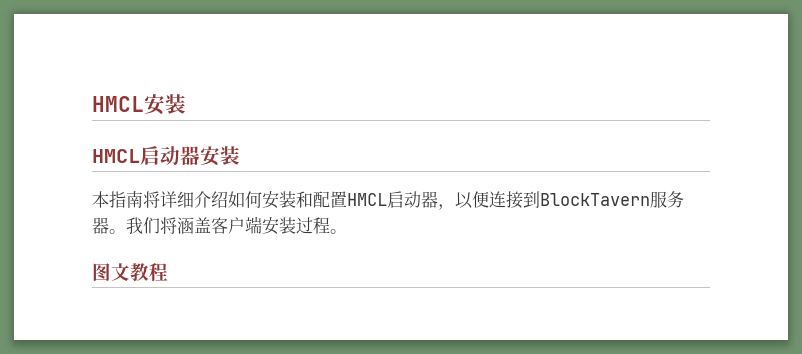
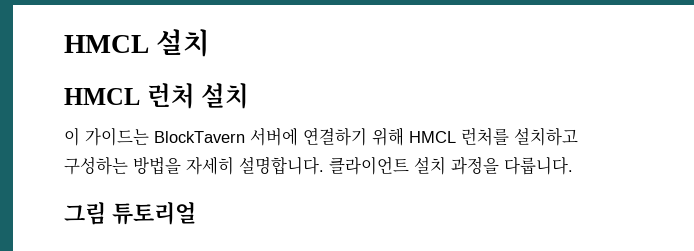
- HMCL安装
- HMCL启动器安装
- 本指南将详细介绍如何安装和配置HMCL启动器，以便连接到BlockTavern服务器。我们将涵盖客户端安装过程。
- 图文教程
+ HMCL 설치
+ HMCL 런처 설치
+ 이 가이드는 BlockTavern 서버에 연결하기 위해 HMCL 런처를 설치하고 구성하는 방법을 자세히 설명합니다. 클라이언트 설치 과정을 다룹니다.
+ 그림 튜토리얼

